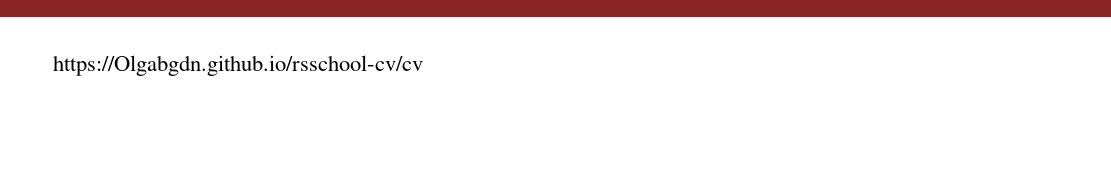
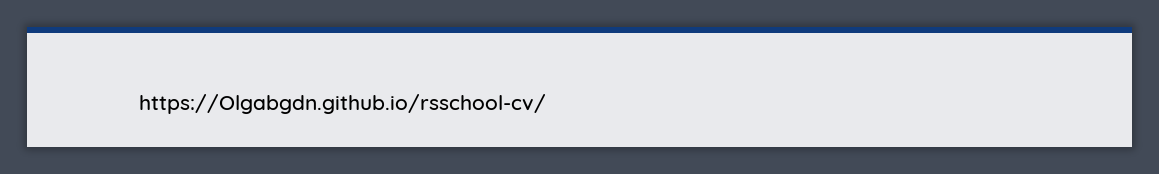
- https://Olgabgdn.github.io/rsschool-cv/cv
+ https://Olgabgdn.github.io/rsschool-cv/

